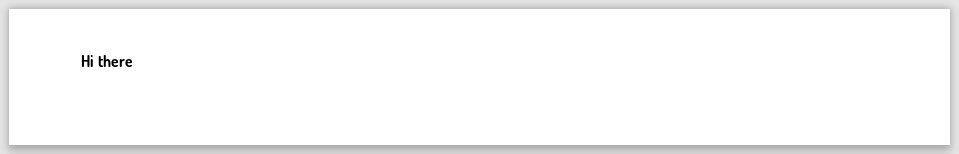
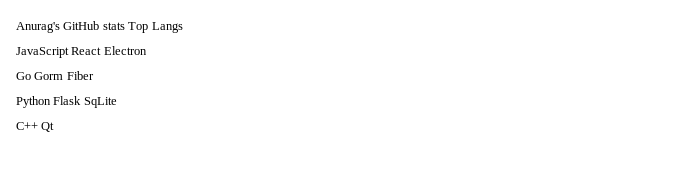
- Hi there
+ Anurag's GitHub stats Top Langs
+ JavaScript React Electron
+ Go Gorm Fiber
+ Python Flask SqLite
+ C++ Qt

